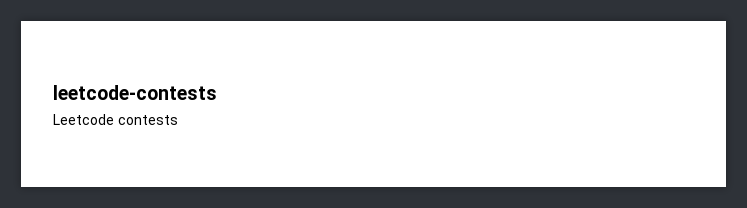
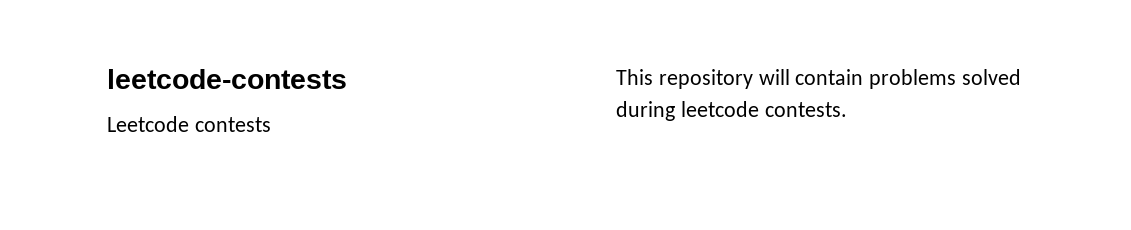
+ This repository will contain problems solved during leetcode contests.

